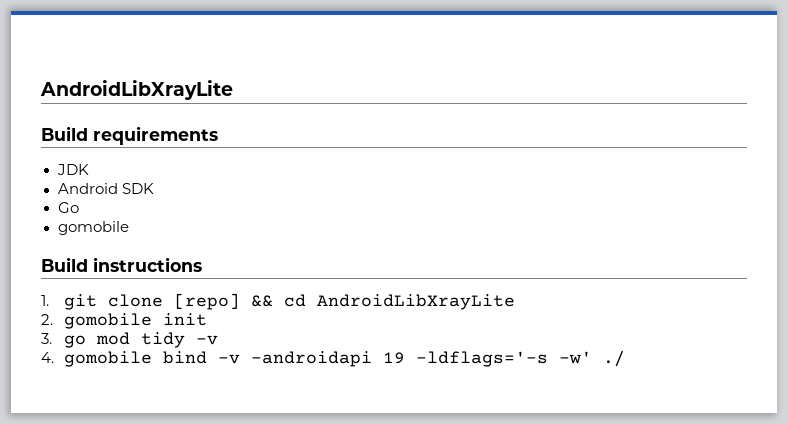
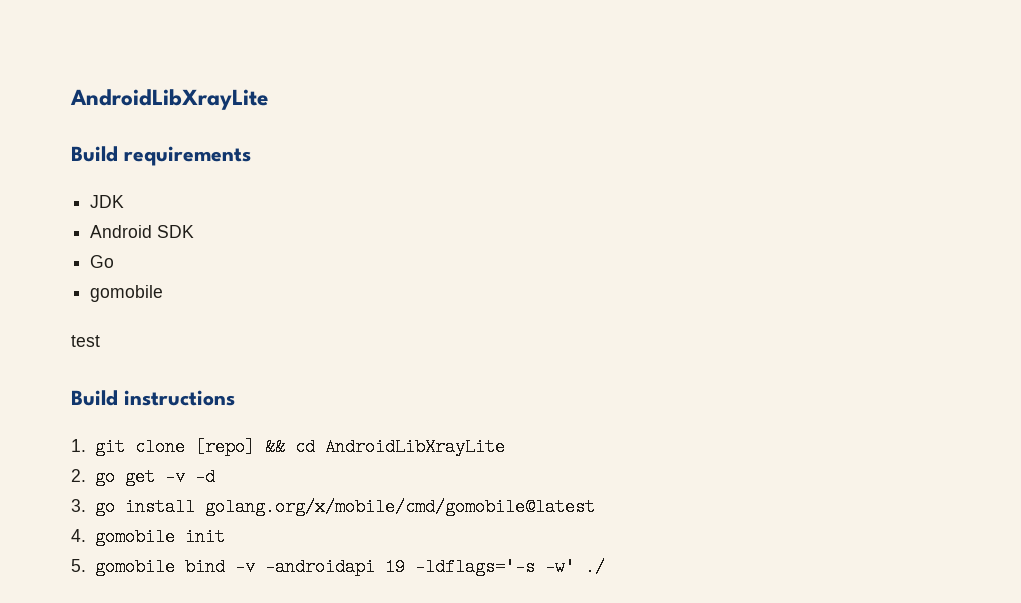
+ test
- 2. gomobile init
- 3. go mod tidy -v
- 4. gomobile bind -v -androidapi 19 -ldflags='-s -w' ./
+ 2. go get -v -d
+ 3. go install golang.org/x/mobile/cmd/gomobile@latest
+ 4. gomobile init
+ 5. gomobile bind -v -androidapi 19 -ldflags='-s -w' ./

